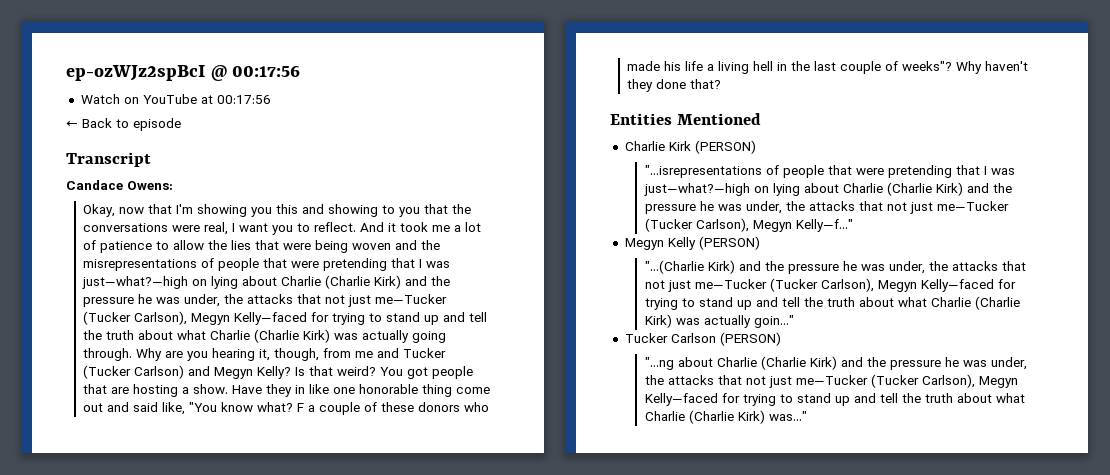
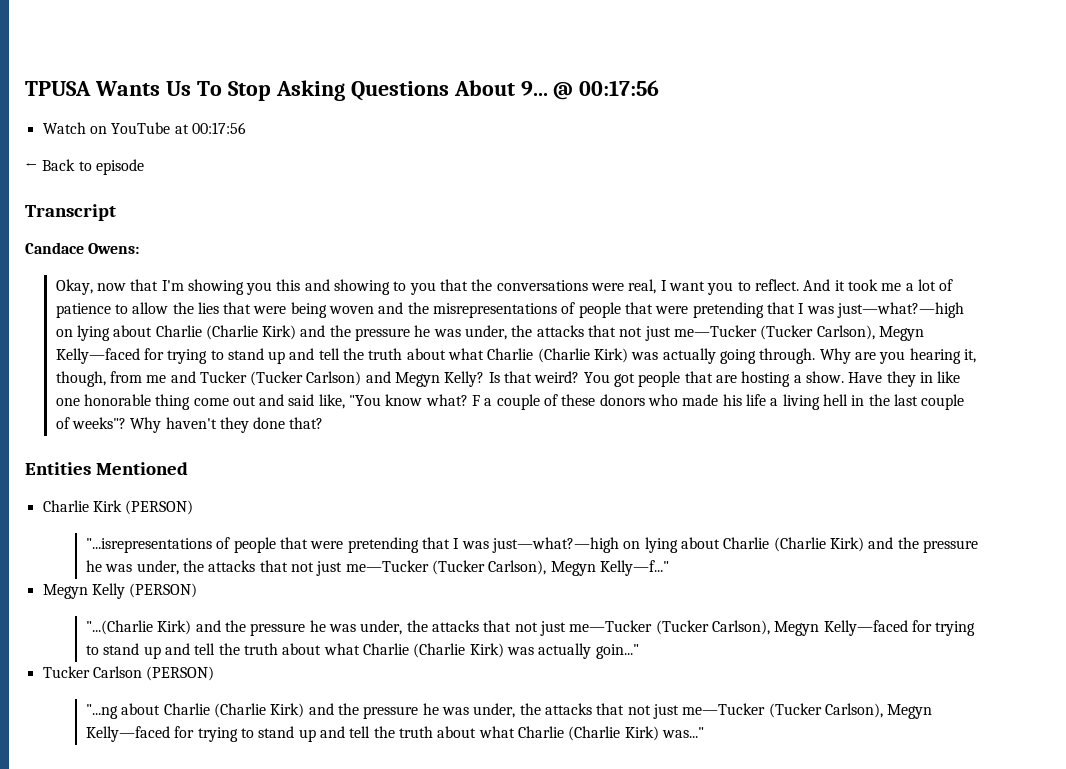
- ep-ozWJz2spBcI @ 00:17:56
+ TPUSA Wants Us To Stop Asking Questions About 9... @ 00:17:56

